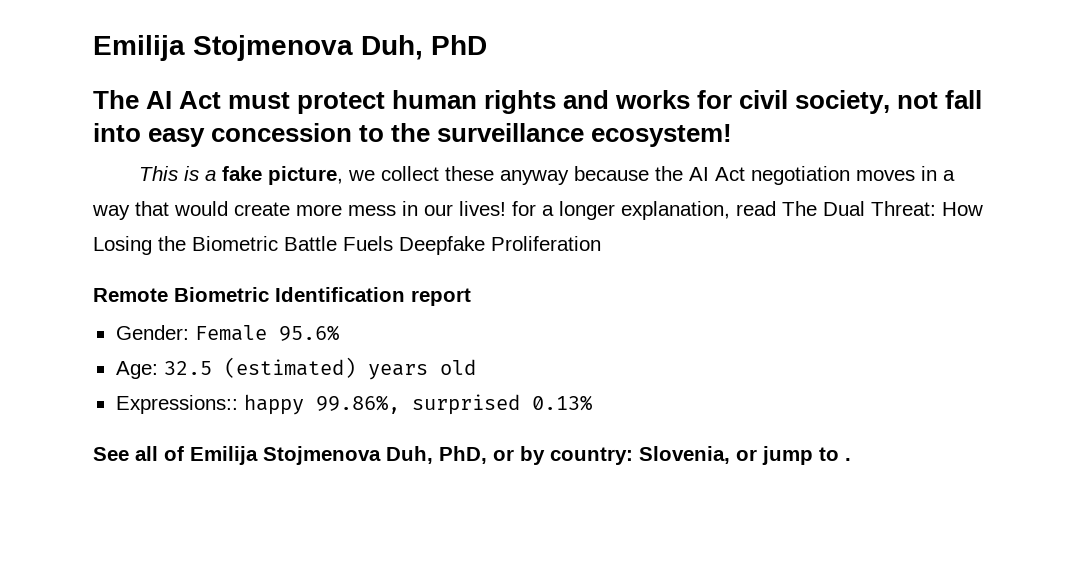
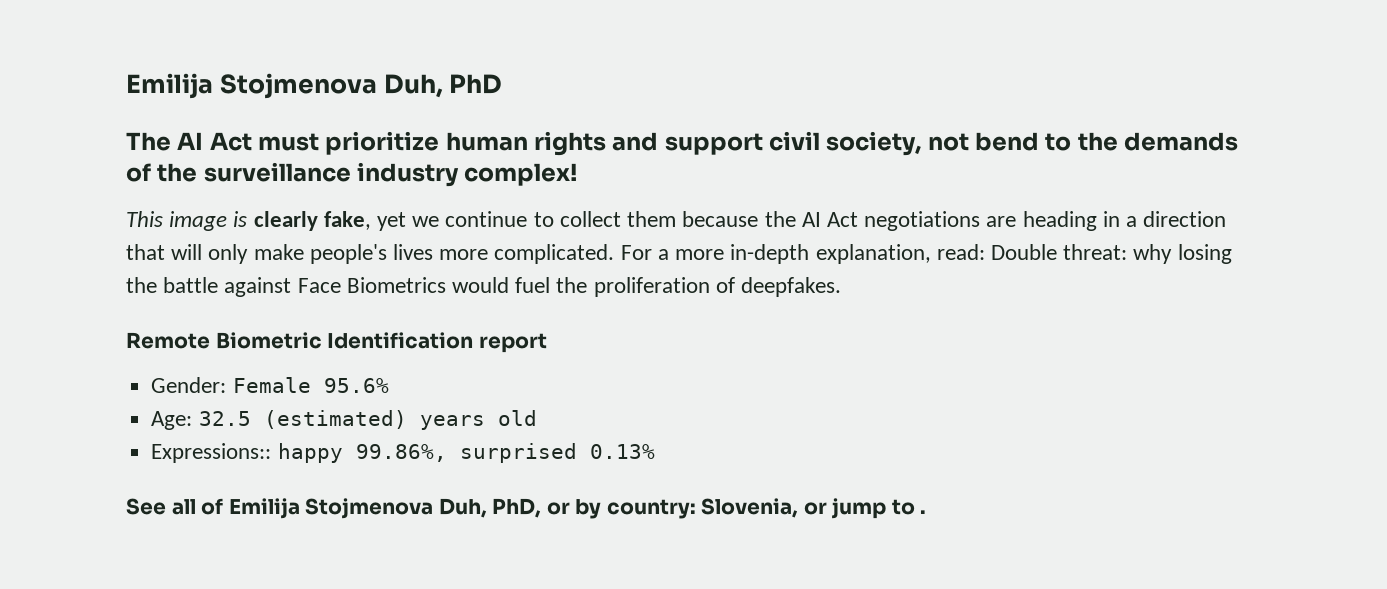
- The AI Act must protect human rights and works for civil society, not fall into easy concession to the surveillance ecosystem!
- This is a fake picture, we collect these anyway because the AI Act negotiation moves in a way that would create more mess in our lives! for a longer explanation, read The Dual Threat: How Losing the Biometric Battle Fuels Deepfake Proliferation
+ The AI Act must prioritize human rights and support civil society, not bend to the demands of the surveillance industry complex!
+ This image is clearly fake, yet we continue to collect them because the AI Act negotiations are heading in a direction that will only make people's lives more complicated. For a more in-depth explanation, read: Double threat: why losing the battle against Face Biometrics would fuel the proliferation of deepfakes.

